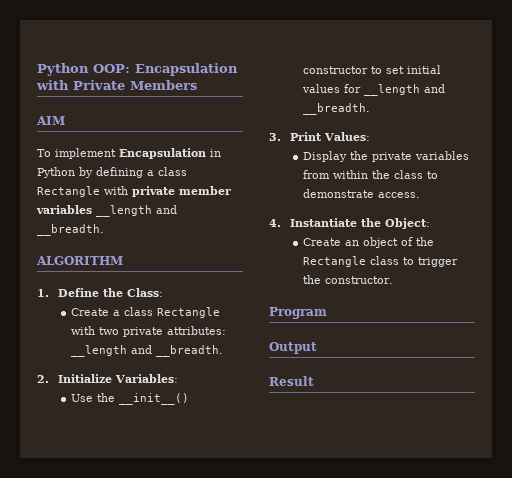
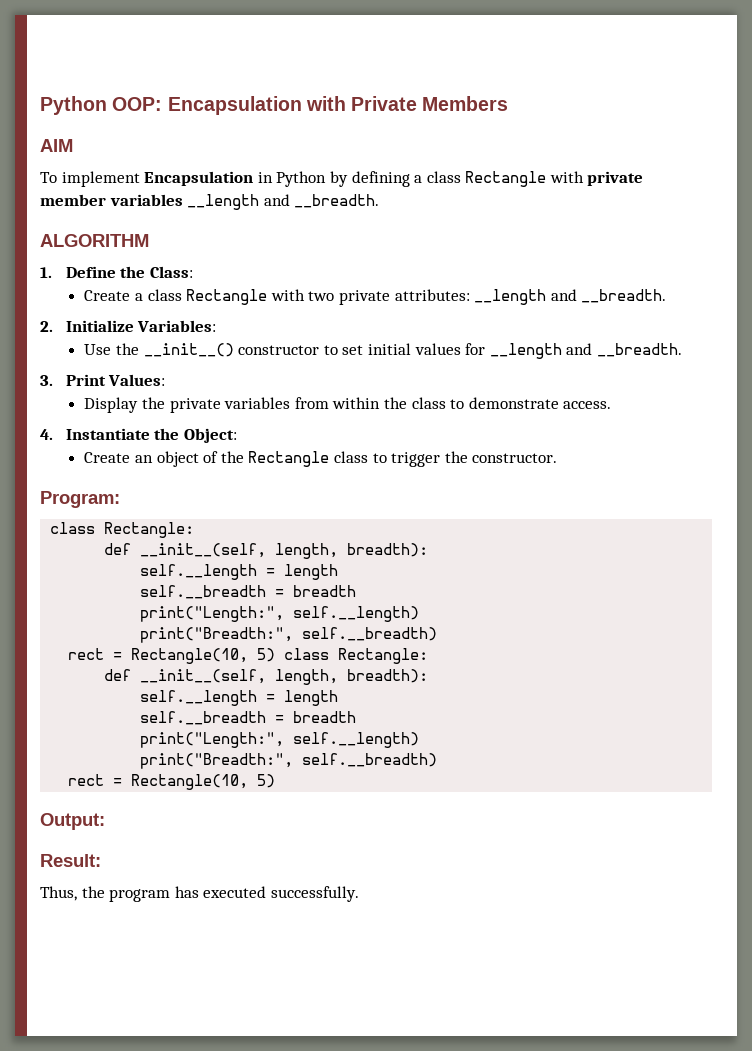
- Program
- Output
- Result
+ Program:
+ class Rectangle:
+ def __init__(self, length, breadth):
+ self.__length = length
+ self.__breadth = breadth
+ print("Length:", self.__length)
+ print("Breadth:", self.__breadth)
+ rect = Rectangle(10, 5) class Rectangle:
+ def __init__(self, length, breadth):
+ self.__length = length
+ self.__breadth = breadth
+ print("Length:", self.__length)
+ print("Breadth:", self.__breadth)
+ rect = Rectangle(10, 5)
+ Output:
+ Result:
+ Thus, the program has executed successfully.

